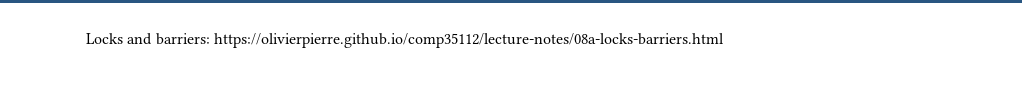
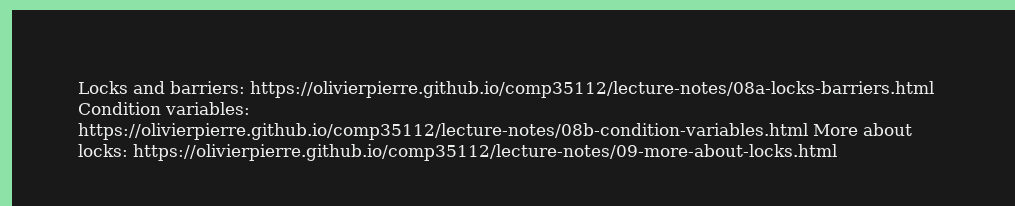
- Locks and barriers: https://olivierpierre.github.io/comp35112/lecture-notes/08a-locks-barriers.html
+ Locks and barriers: https://olivierpierre.github.io/comp35112/lecture-notes/08a-locks-barriers.html Condition variables: https://olivierpierre.github.io/comp35112/lecture-notes/08b-condition-variables.html More about locks: https://olivierpierre.github.io/comp35112/lecture-notes/09-more-about-locks.html

